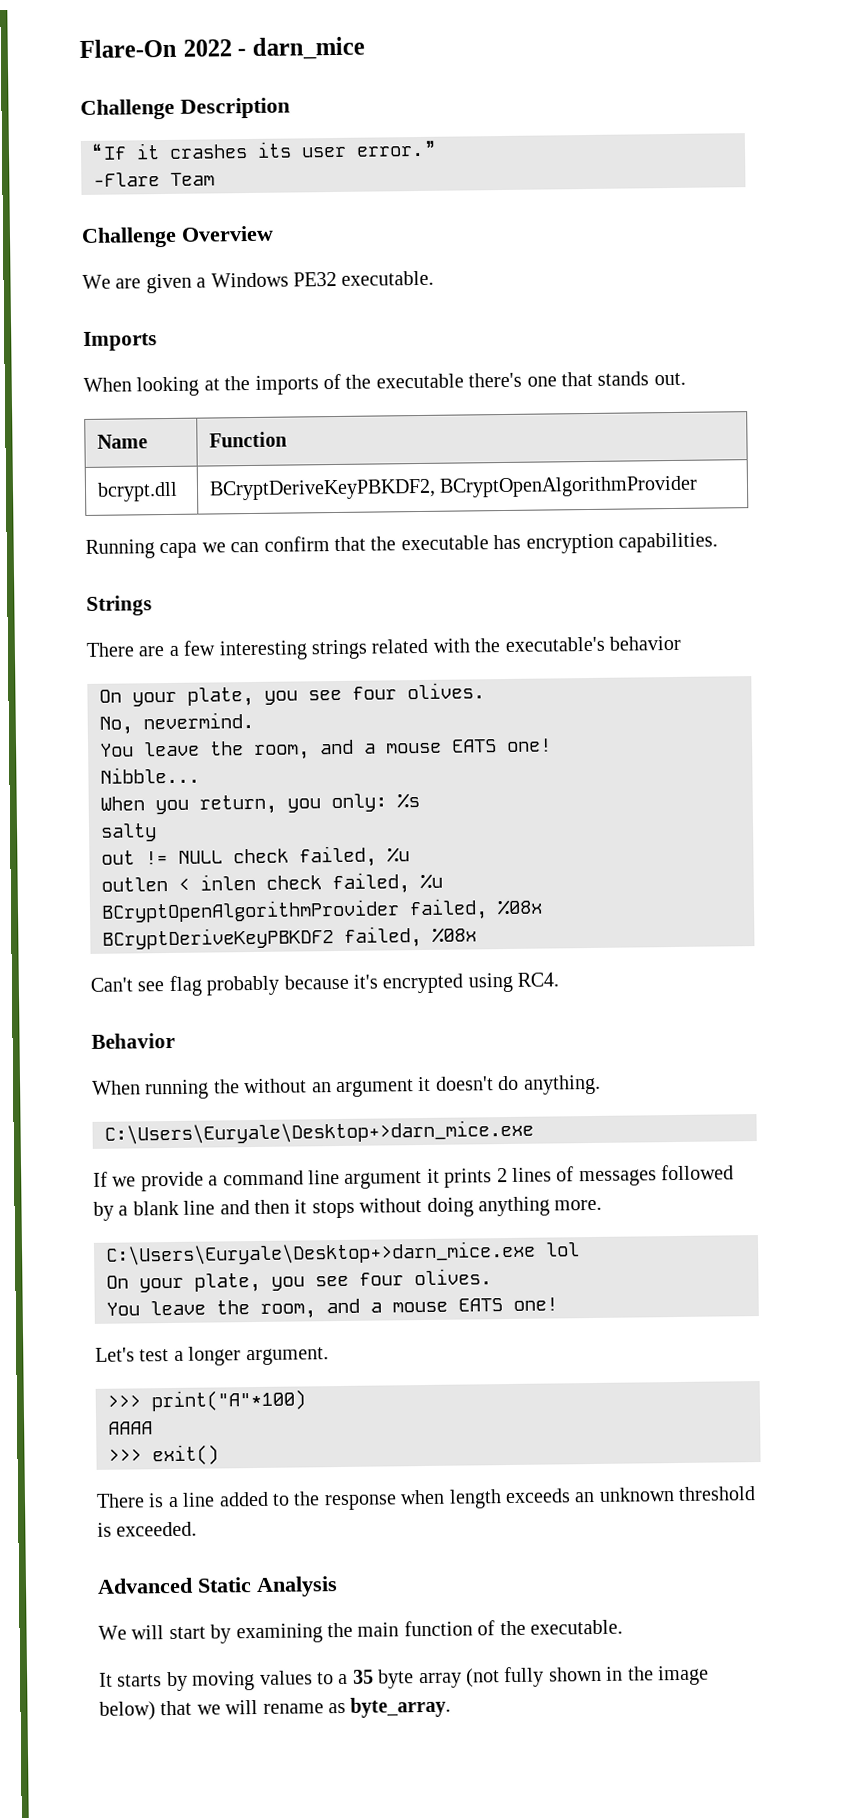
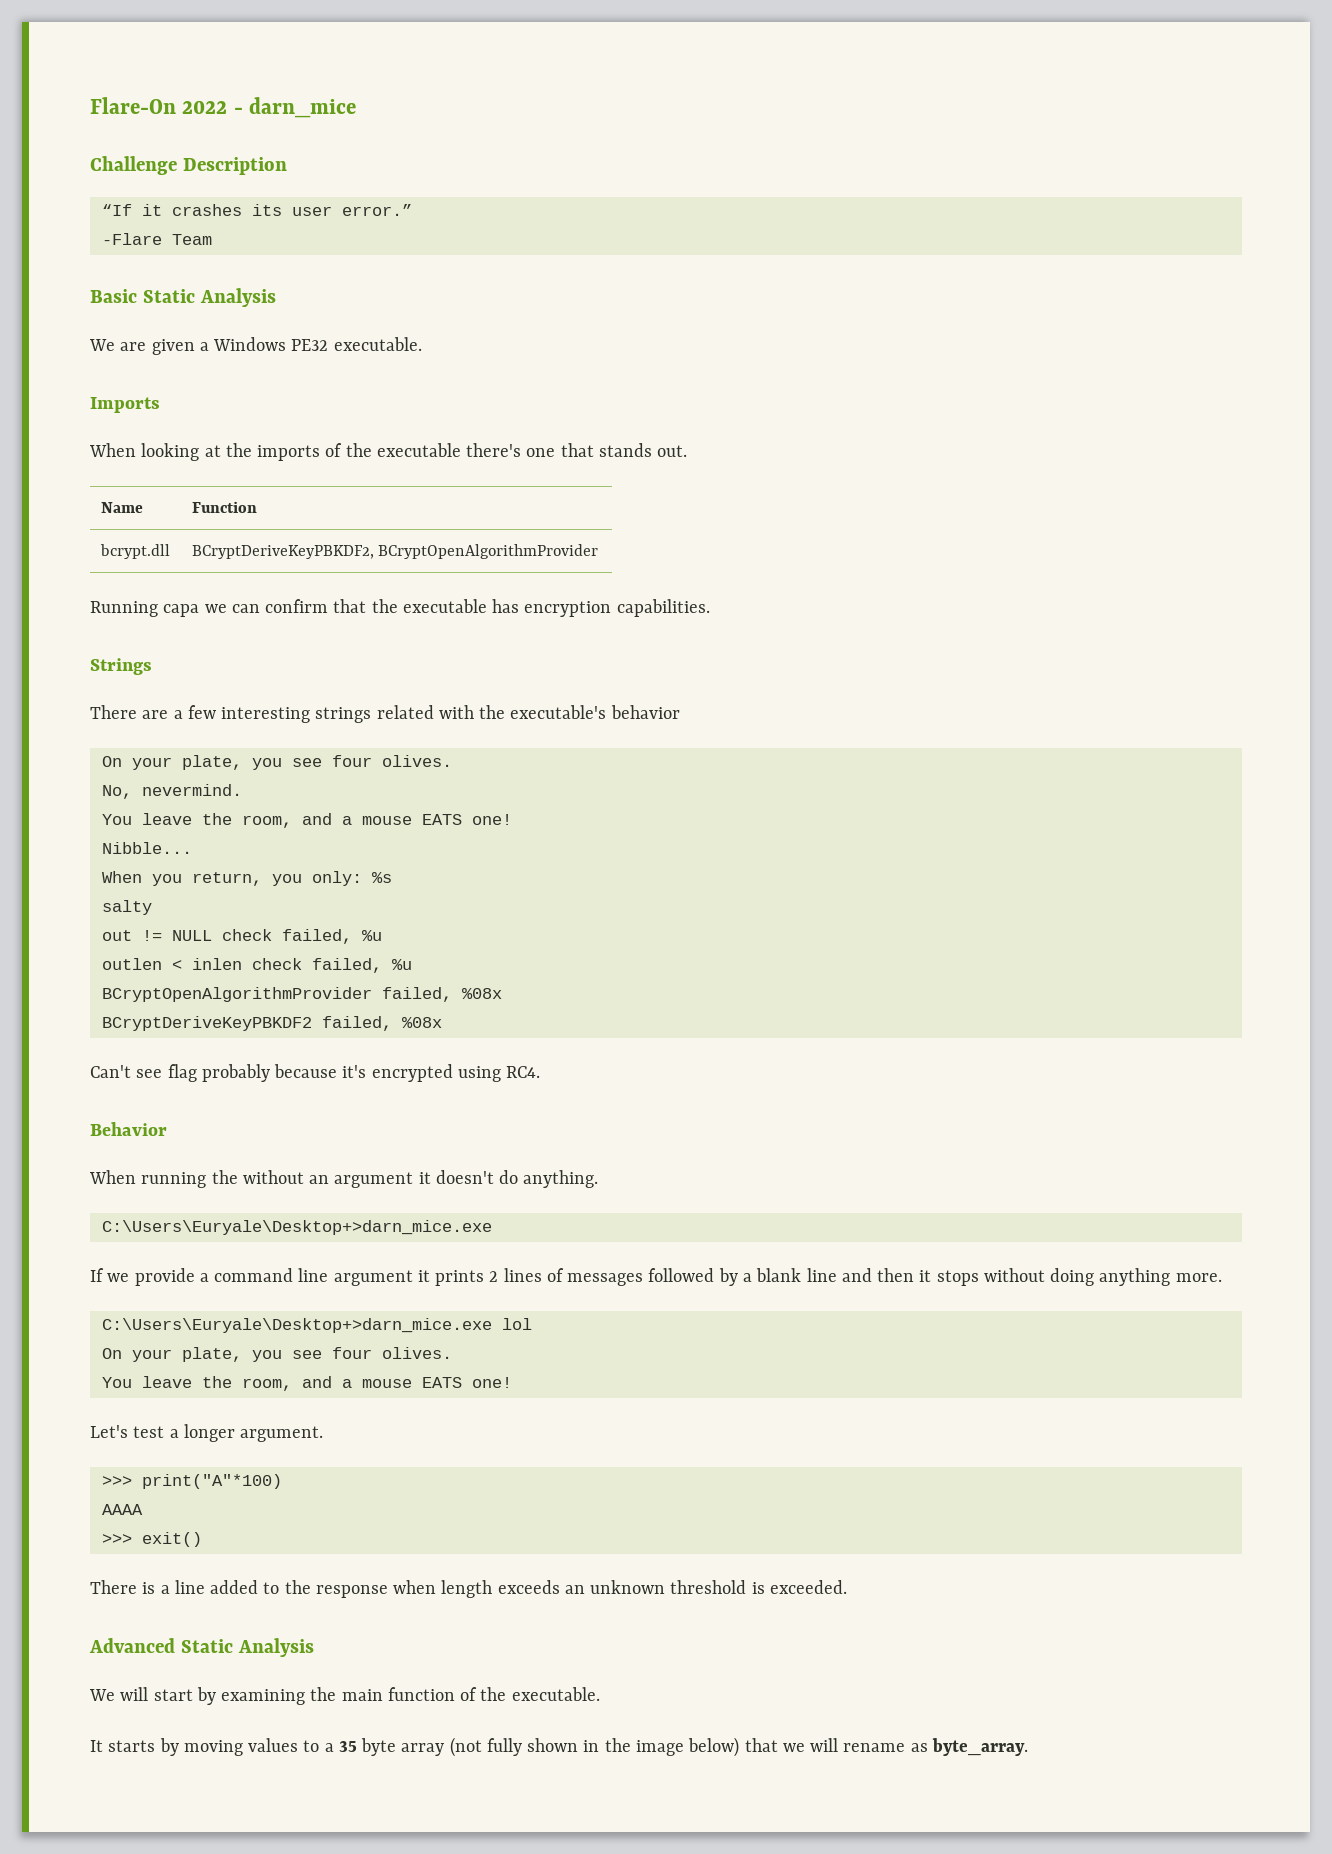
- Challenge Overview
+ Basic Static Analysis

